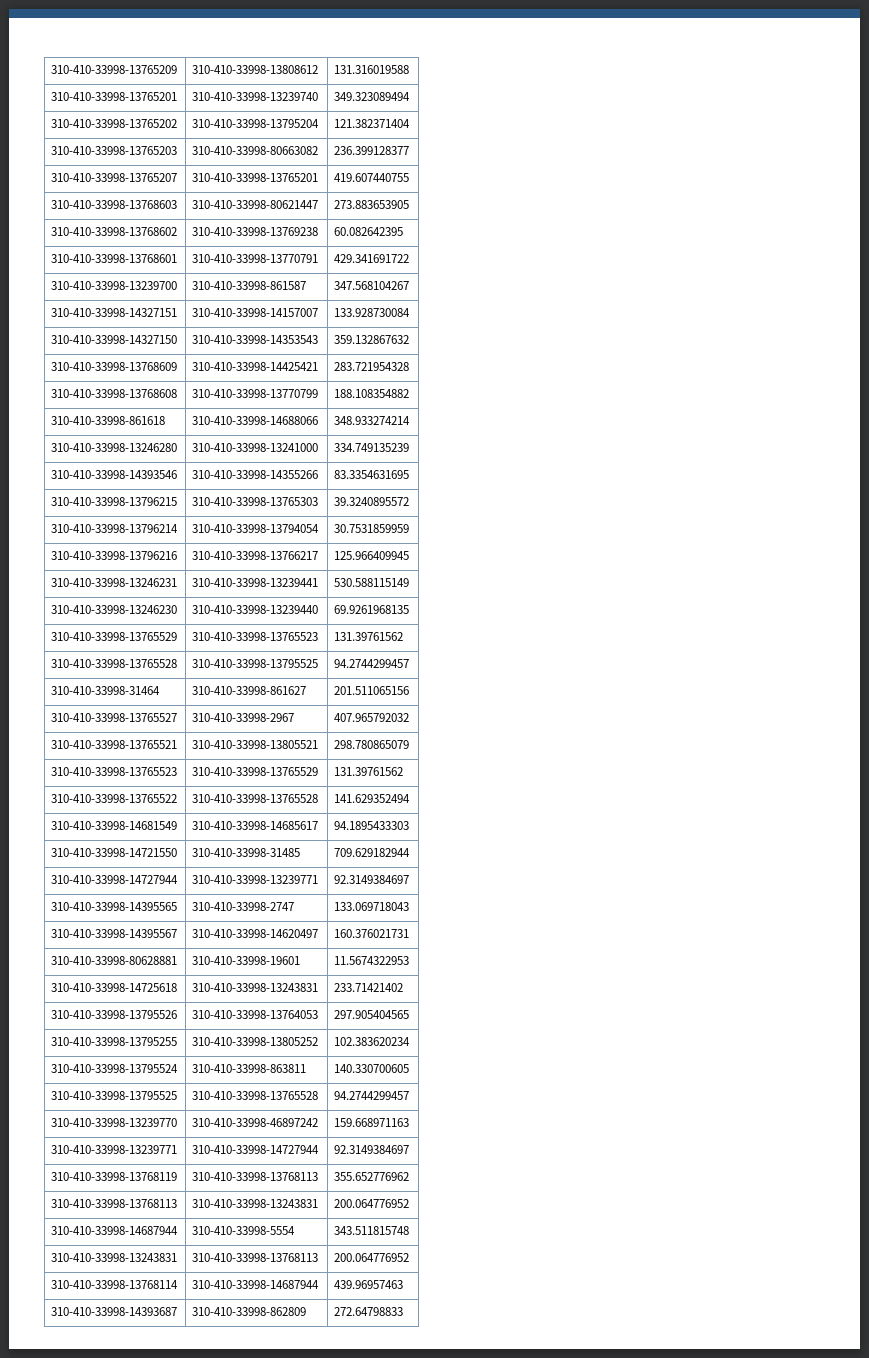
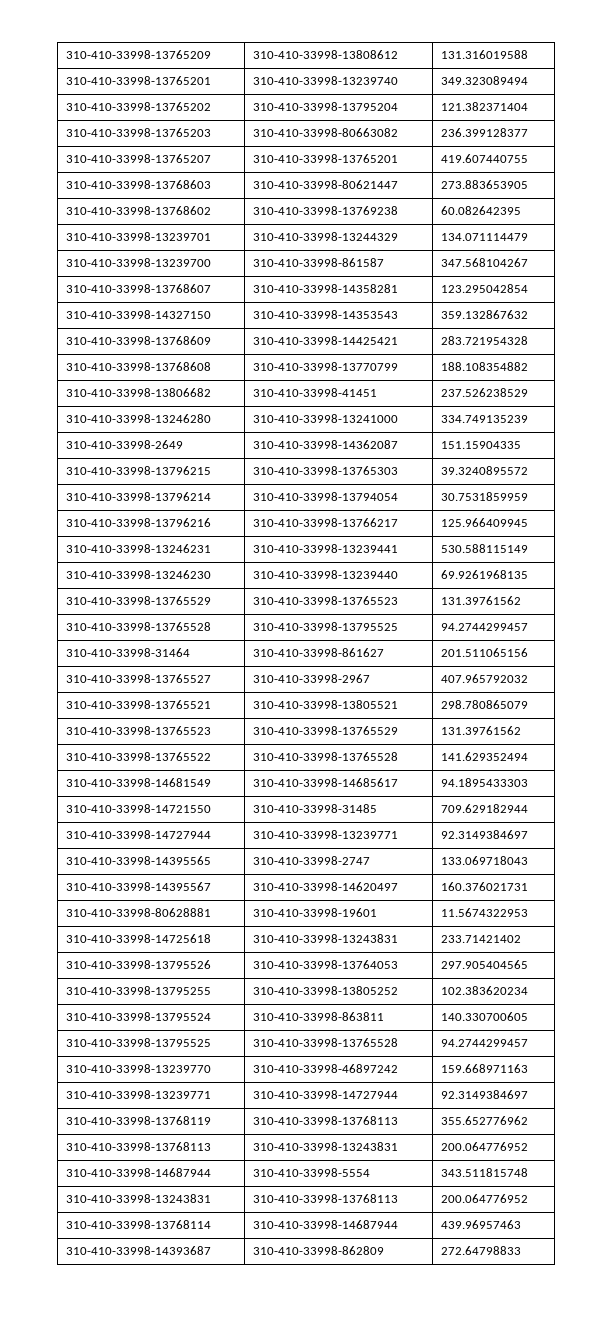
- 310-410-33998-13768601 | 310-410-33998-13770791 | 429.341691722
+ 310-410-33998-13239701 | 310-410-33998-13244329 | 134.071114479
- 310-410-33998-14327151 | 310-410-33998-14157007 | 133.928730084
+ 310-410-33998-13768607 | 310-410-33998-14358281 | 123.295042854
- 310-410-33998-861618 | 310-410-33998-14688066 | 348.933274214
+ 310-410-33998-13806682 | 310-410-33998-41451 | 237.526238529
- 310-410-33998-14393546 | 310-410-33998-14355266 | 83.3354631695
+ 310-410-33998-2649 | 310-410-33998-14362087 | 151.15904335

